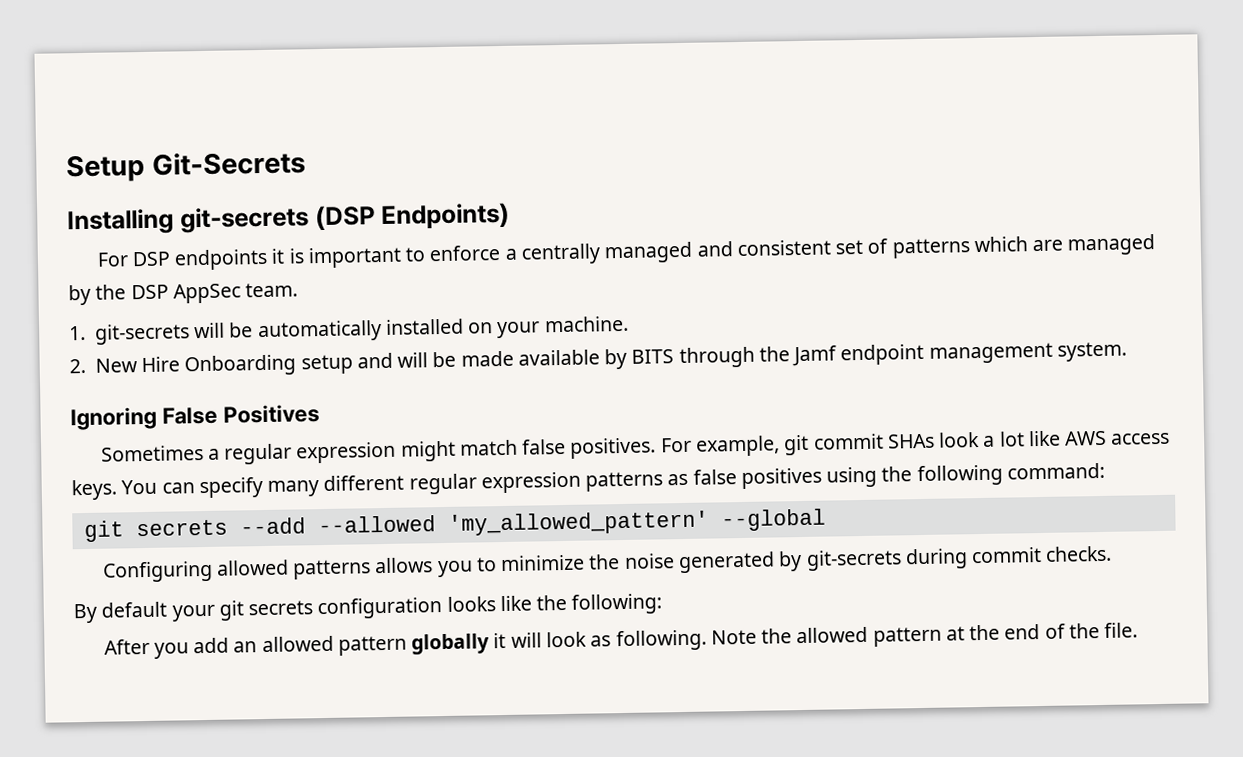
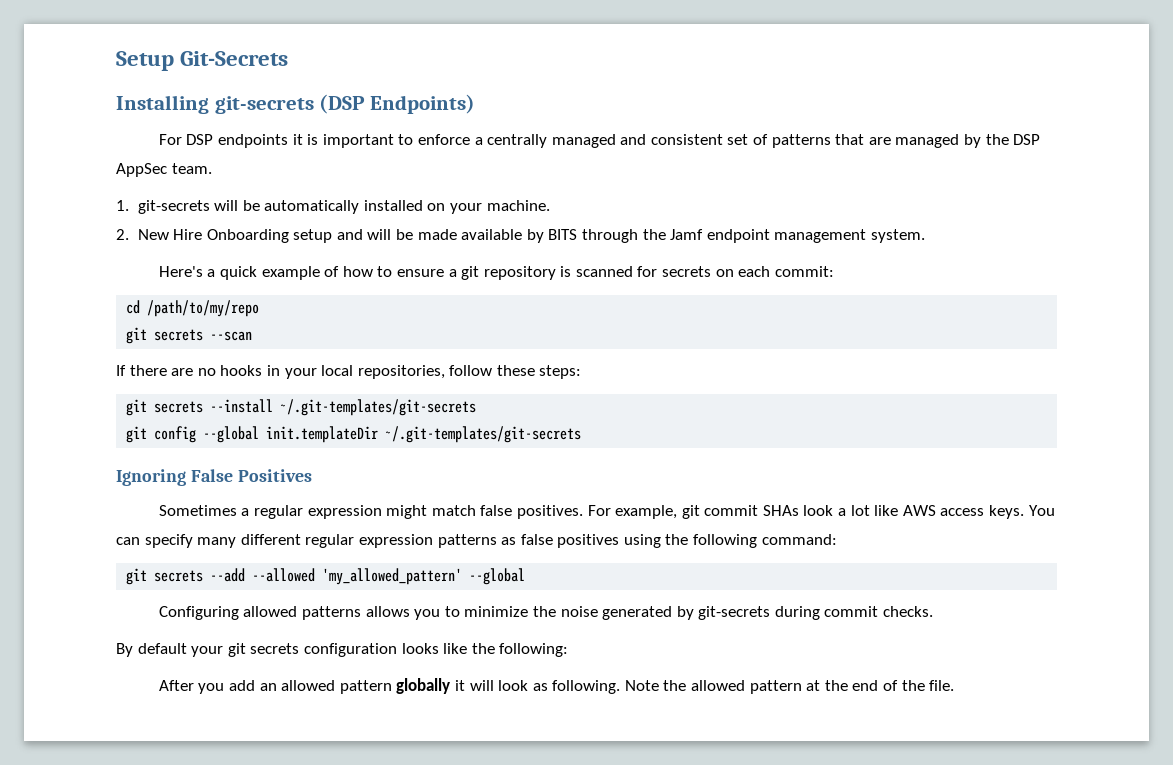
- For DSP endpoints it is important to enforce a centrally managed and consistent set of patterns which are managed by the DSP AppSec team.
+ For DSP endpoints it is important to enforce a centrally managed and consistent set of patterns that are managed by the DSP AppSec team.
+ Here's a quick example of how to ensure a git repository is scanned for secrets on each commit:
+ cd /path/to/my/repo
+ git secrets --scan
+ If there are no hooks in your local repositories, follow these steps:
+ git secrets --install ~/.git-templates/git-secrets
+ git config --global init.templateDir ~/.git-templates/git-secrets

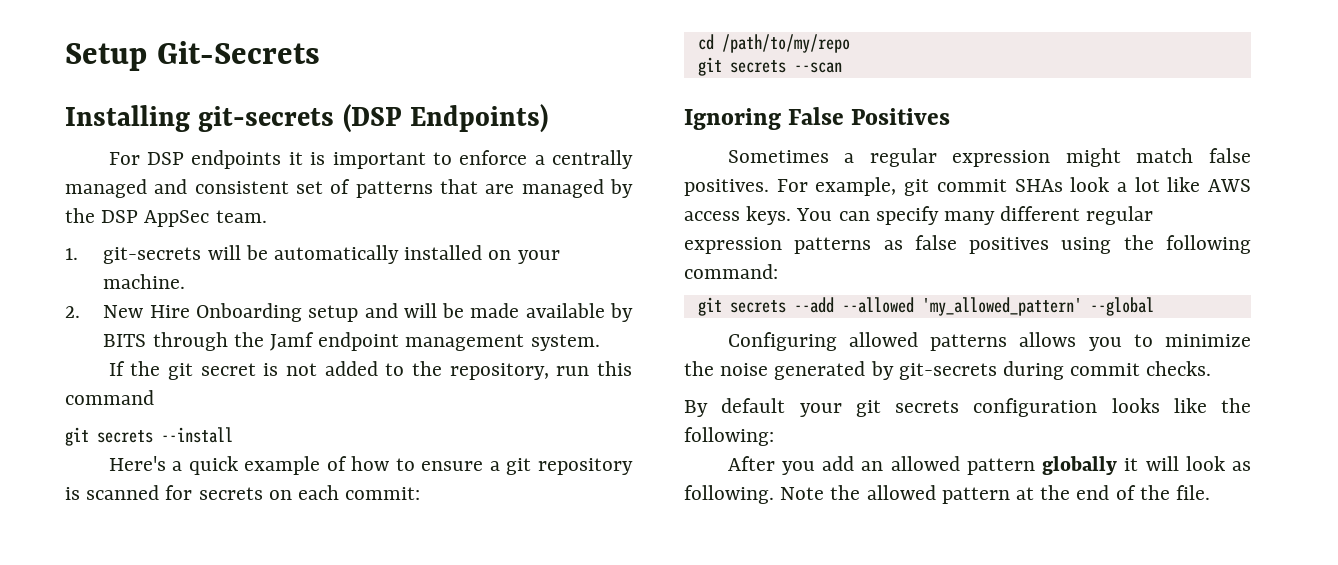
+ If the git secret is not added to the repository, run this command
+ git secrets --install
- If there are no hooks in your local repositories, follow these steps:
- git secrets --install ~/.git-templates/git-secrets
- git config --global init.templateDir ~/.git-templates/git-secrets

